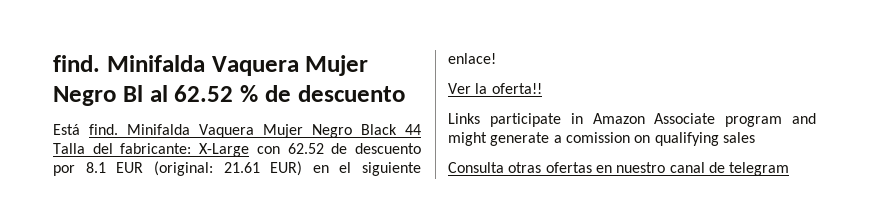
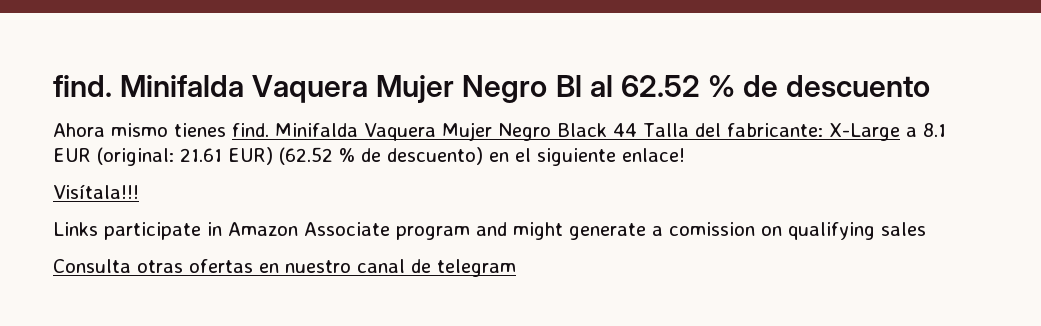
- Está find.
+ Ahora mismo tienes find.
- Minifalda Vaquera Mujer Negro Black 44 Talla del fabricante: X-Large con 62.52 de descuento por 8.1 EUR (original: 21.61 EUR) en el siguiente enlace!
+ Minifalda Vaquera Mujer Negro Black 44 Talla del fabricante: X-Large a 8.1 EUR (original: 21.61 EUR) (62.52 % de descuento) en el siguiente enlace!
- Ver la oferta!!
+ Visítala!!!

